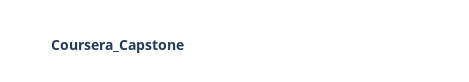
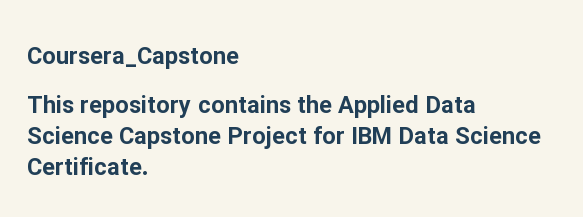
+ This repository contains the Applied Data Science Capstone Project for IBM Data Science Certificate.

